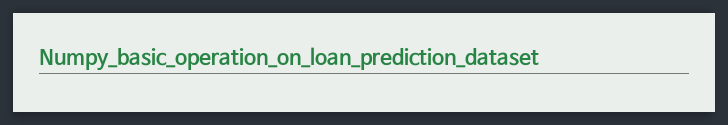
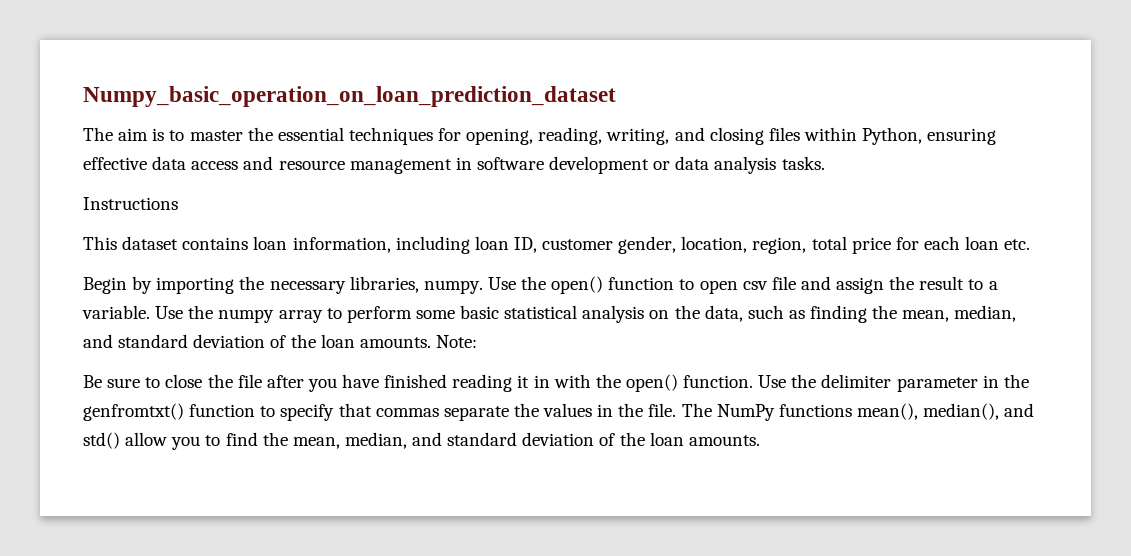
+ The aim is to master the essential techniques for opening, reading, writing, and closing files within Python, ensuring effective data access and resource management in software development or data analysis tasks.
+ Instructions
+ This dataset contains loan information, including loan ID, customer gender, location, region, total price for each loan etc.
+ Begin by importing the necessary libraries, numpy. Use the open() function to open csv file and assign the result to a variable. Use the numpy array to perform some basic statistical analysis on the data, such as finding the mean, median, and standard deviation of the loan amounts. Note:
+ Be sure to close the file after you have finished reading it in with the open() function. Use the delimiter parameter in the genfromtxt() function to specify that commas separate the values in the file. The NumPy functions mean(), median(), and std() allow you to find the mean, median, and standard deviation of the loan amounts.

